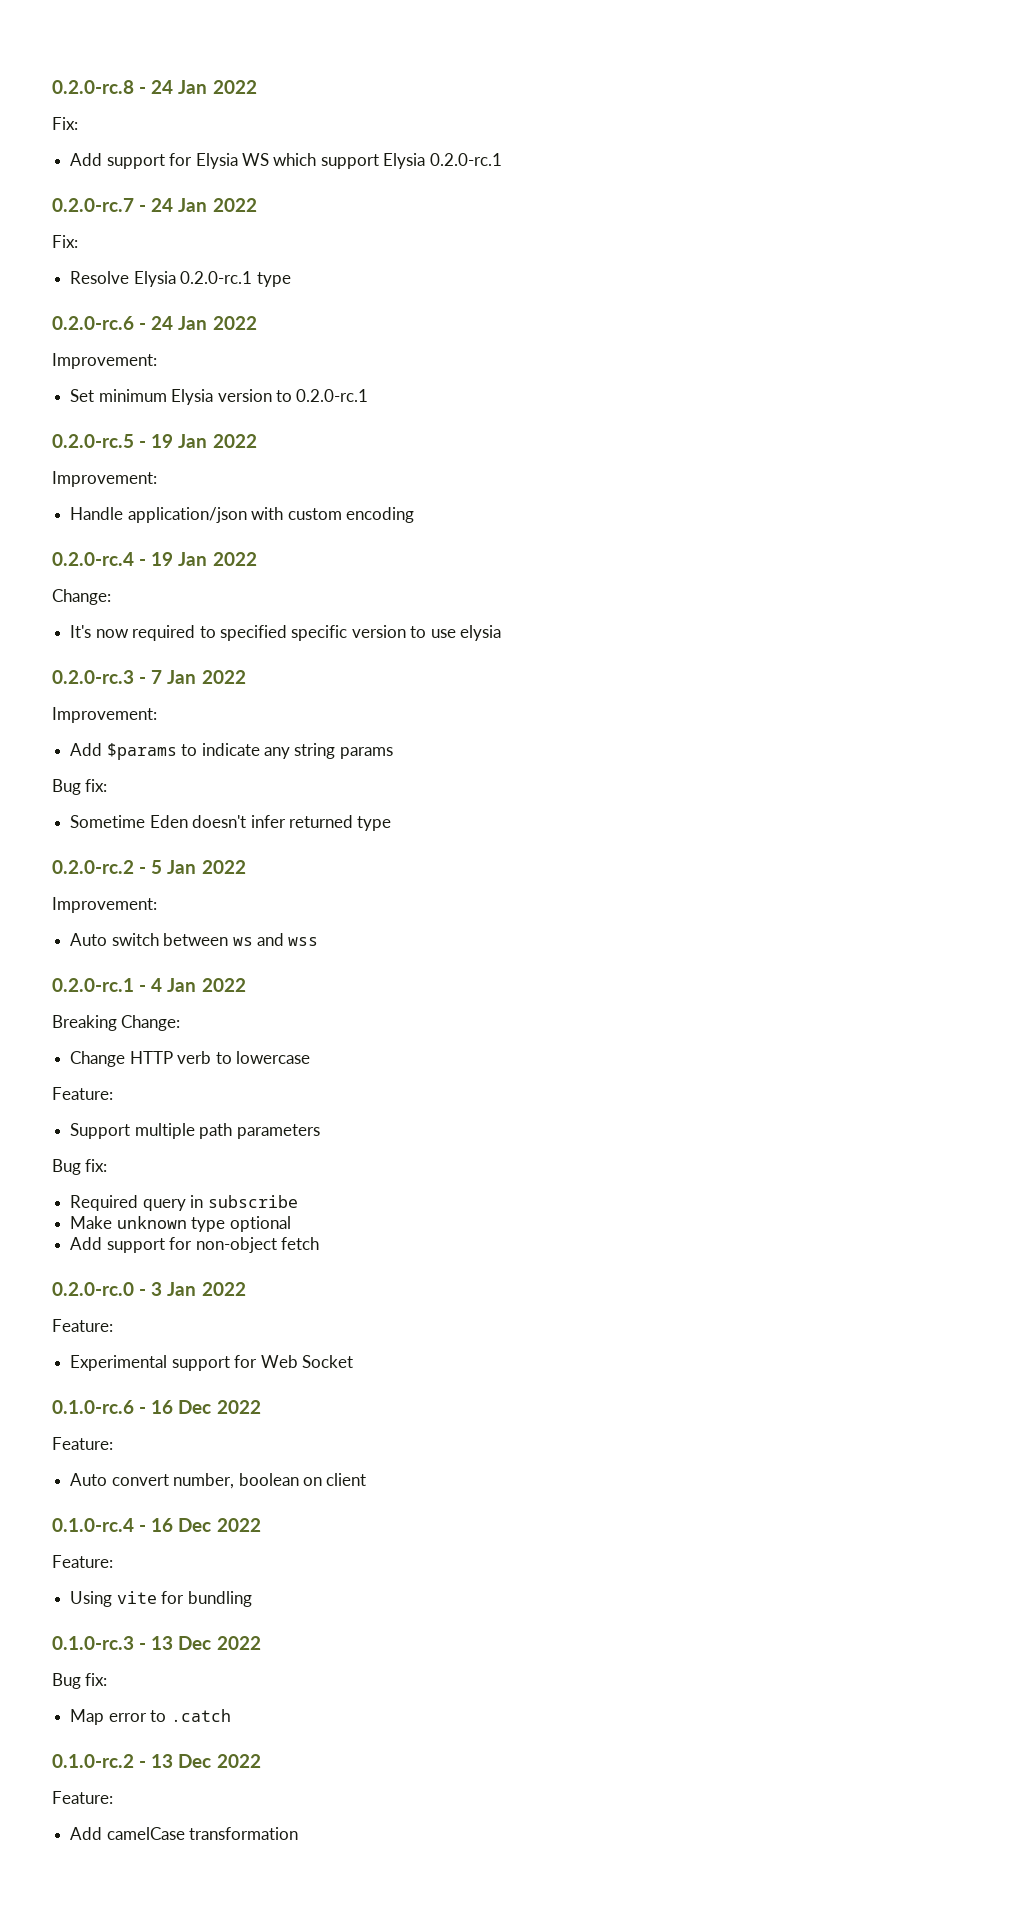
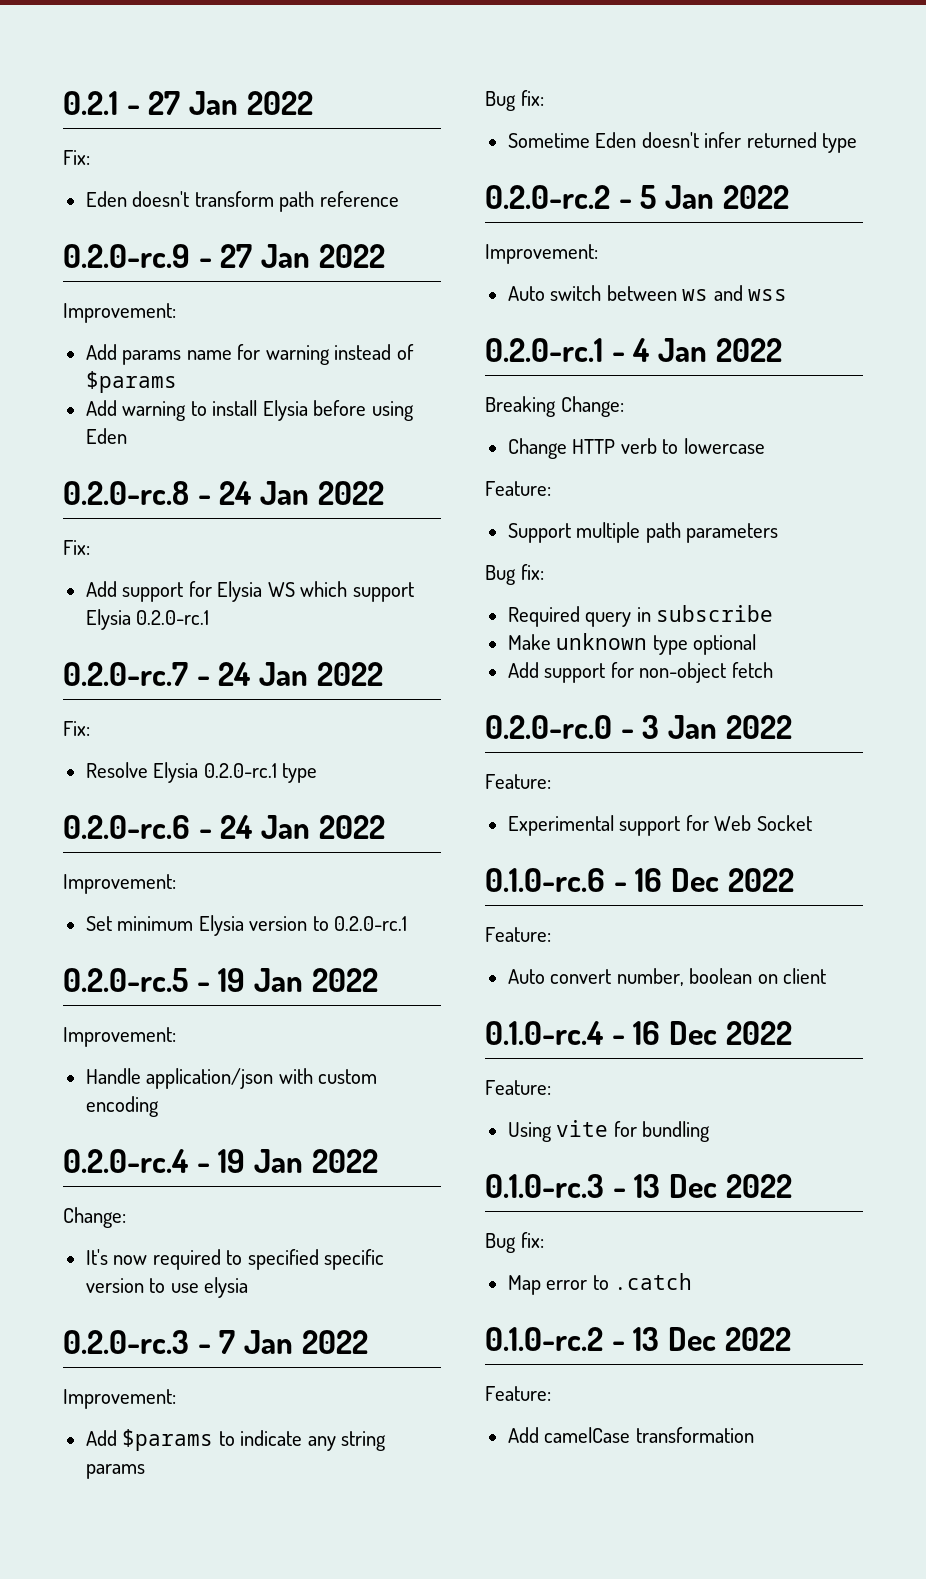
+ 0.2.1 - 27 Jan 2022
+ Fix:
+ Eden doesn't transform path reference
+ 0.2.0-rc.9 - 27 Jan 2022
+ Improvement:
+ Add params name for warning instead of $params
+ Add warning to install Elysia before using Eden

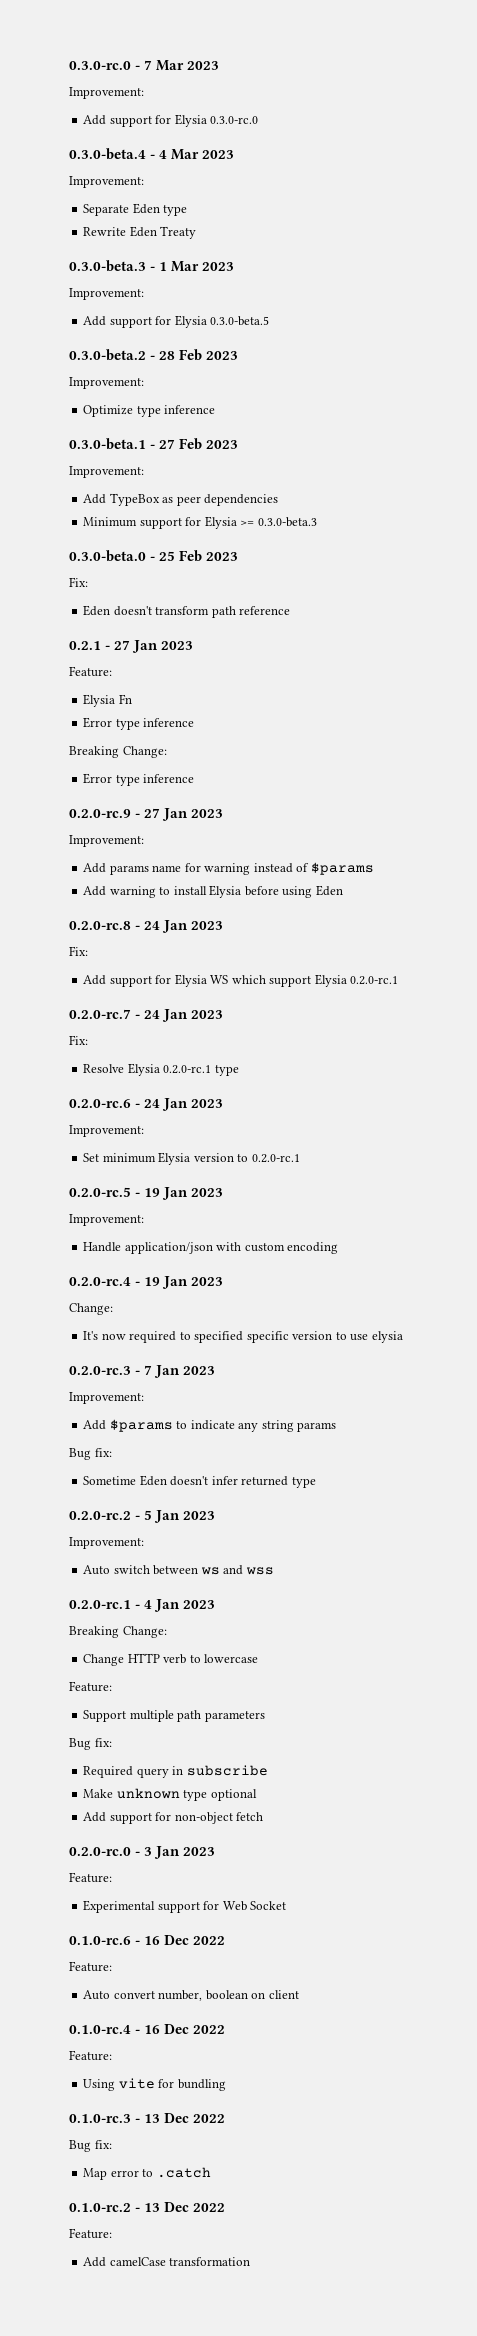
- 0.2.1 - 27 Jan 2022
+ 0.3.0-rc.0 - 7 Mar 2023
+ Improvement:
+ Add support for Elysia 0.3.0-rc.0
+ 0.3.0-beta.4 - 4 Mar 2023
+ Improvement:
+ Separate Eden type
+ Rewrite Eden Treaty
+ 0.3.0-beta.3 - 1 Mar 2023
+ Improvement:
+ Add support for Elysia 0.3.0-beta.5
+ 0.3.0-beta.2 - 28 Feb 2023
+ Improvement:
+ Optimize type inference
+ 0.3.0-beta.1 - 27 Feb 2023
+ Improvement:
+ Add TypeBox as peer dependencies
+ Minimum support for Elysia >= 0.3.0-beta.3
+ 0.3.0-beta.0 - 25 Feb 2023
+ 0.2.1 - 27 Jan 2023
+ Feature:
+ Elysia Fn
+ Error type inference
+ Breaking Change:
+ Error type inference
- 0.2.0-rc.9 - 27 Jan 2022
+ 0.2.0-rc.9 - 27 Jan 2023
- 0.2.0-rc.8 - 24 Jan 2022
+ 0.2.0-rc.8 - 24 Jan 2023
- 0.2.0-rc.7 - 24 Jan 2022
+ 0.2.0-rc.7 - 24 Jan 2023
- 0.2.0-rc.6 - 24 Jan 2022
+ 0.2.0-rc.6 - 24 Jan 2023
- 0.2.0-rc.5 - 19 Jan 2022
+ 0.2.0-rc.5 - 19 Jan 2023
- 0.2.0-rc.4 - 19 Jan 2022
+ 0.2.0-rc.4 - 19 Jan 2023
- 0.2.0-rc.3 - 7 Jan 2022
+ 0.2.0-rc.3 - 7 Jan 2023
- 0.2.0-rc.2 - 5 Jan 2022
+ 0.2.0-rc.2 - 5 Jan 2023
- 0.2.0-rc.1 - 4 Jan 2022
+ 0.2.0-rc.1 - 4 Jan 2023
- 0.2.0-rc.0 - 3 Jan 2022
+ 0.2.0-rc.0 - 3 Jan 2023

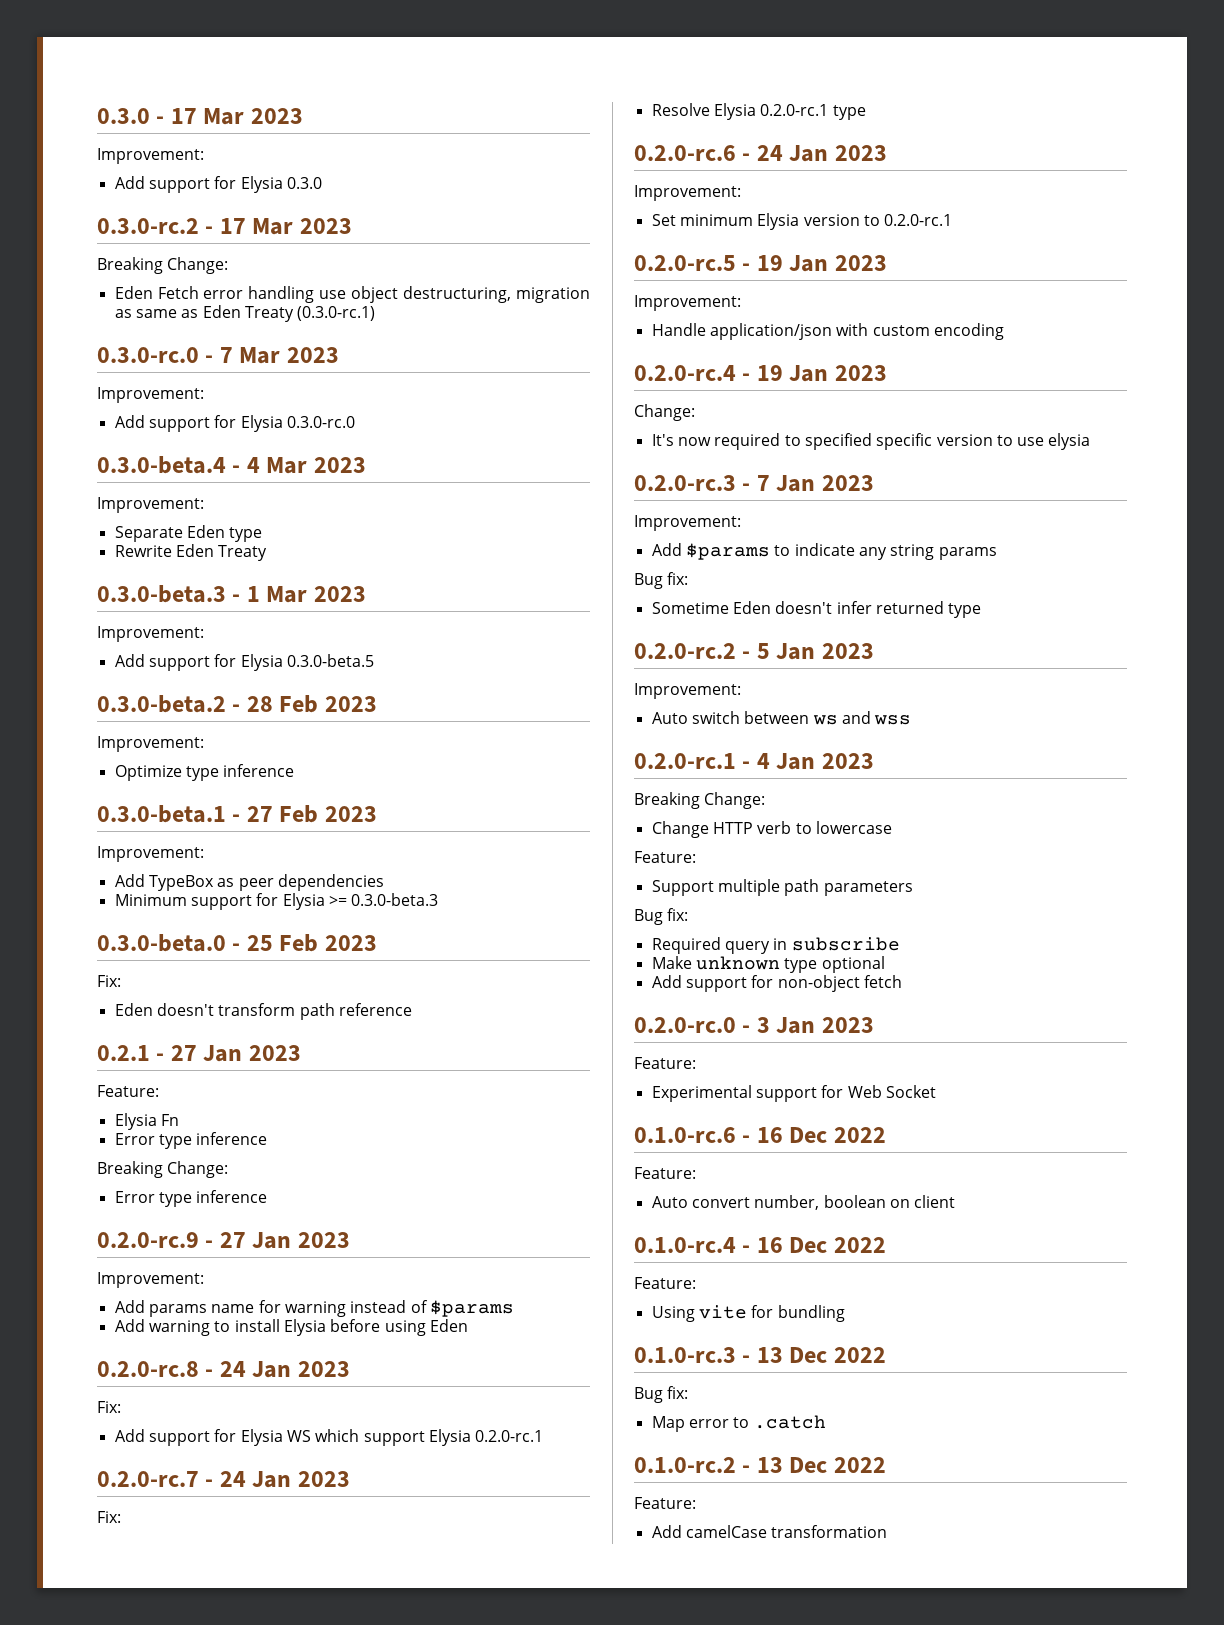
+ 0.3.0 - 17 Mar 2023
+ Improvement:
+ Add support for Elysia 0.3.0
+ 0.3.0-rc.2 - 17 Mar 2023
+ Breaking Change:
+ Eden Fetch error handling use object destructuring, migration as same as Eden Treaty (0.3.0-rc.1)

